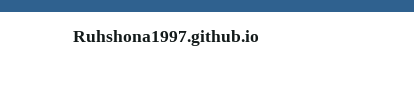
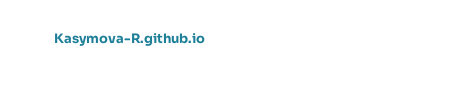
- Ruhshona1997.github.io
+ Kasymova-R.github.io

